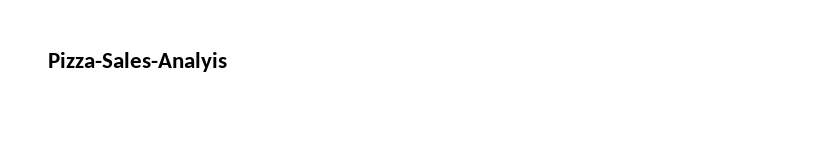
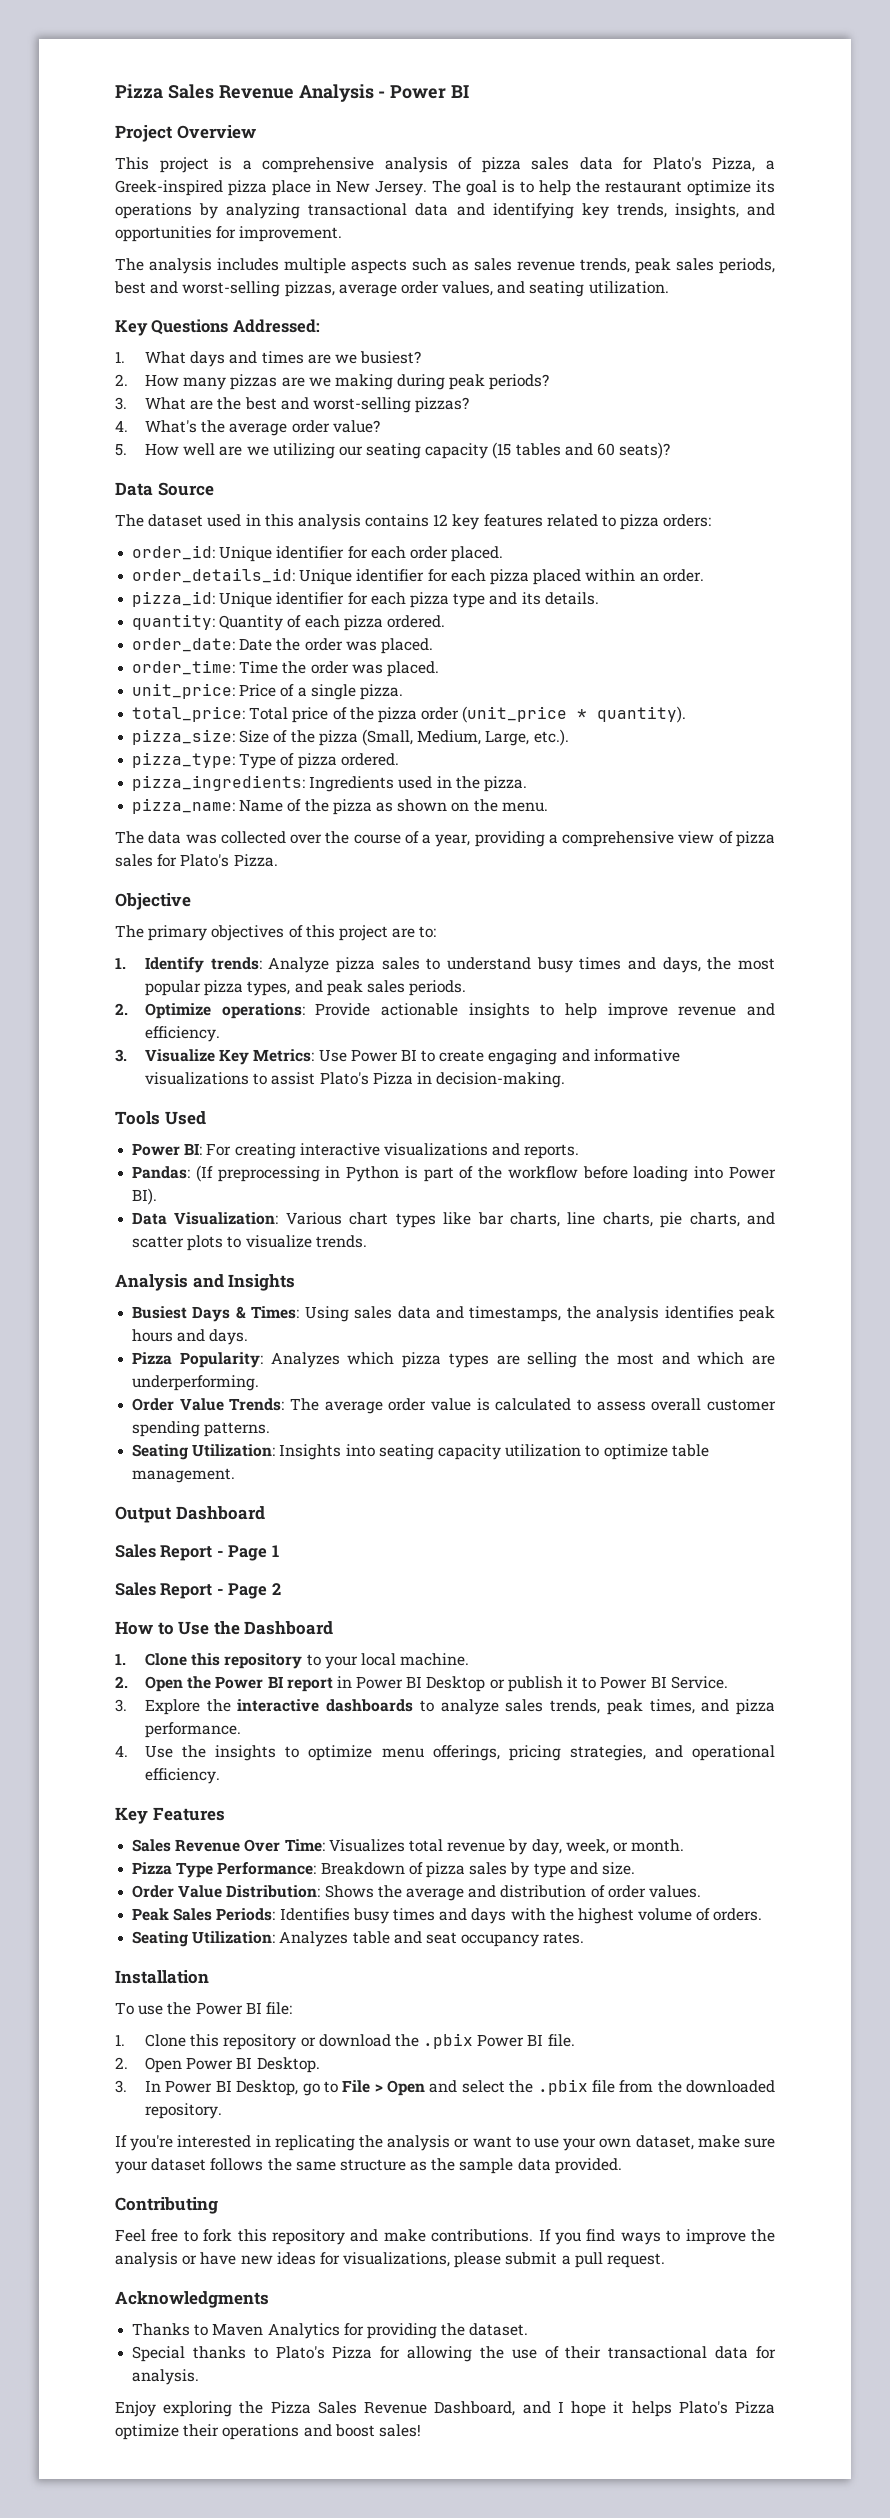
- Pizza-Sales-Analyis
+ Pizza Sales Revenue Analysis - Power BI
+ Project Overview
+ This project is a comprehensive analysis of pizza sales data for Plato's Pizza, a Greek-inspired pizza place in New Jersey. The goal is to help the restaurant optimize its operations by analyzing transactional data and identifying key trends, insights, and opportunities for improvement.
+ The analysis includes multiple aspects such as sales revenue trends, peak sales periods, best and worst-selling pizzas, average order values, and seating utilization.
+ Key Questions Addressed:
+ 1. What days and times are we busiest?
+ 2. How many pizzas are we making during peak periods?
+ 3. What are the best and worst-selling pizzas?
+ 4. What's the average order value?
+ 5. How well are we utilizing our seating capacity (15 tables and 60 seats)?
+ Data Source
+ The dataset used in this analysis contains 12 key features related to pizza orders:
+ order_id: Unique identifier for each order placed.
+ order_details_id: Unique identifier for each pizza placed within an order.
+ pizza_id: Unique identifier for each pizza type and its details.
+ quantity: Quantity of each pizza ordered.
+ order_date: Date the order was placed.
+ order_time: Time the order was placed.
+ unit_price: Price of a single pizza.
+ total_price: Total price of the pizza order (unit_price * quantity).
+ pizza_size: Size of the pizza (Small, Medium, Large, etc.).
+ pizza_type: Type of pizza ordered.
+ pizza_ingredients: Ingredients used in the pizza.
+ pizza_name: Name of the pizza as shown on the menu.
+ The data was collected over the course of a year, providing a comprehensive view of pizza sales for Plato's Pizza.
+ Objective
+ The primary objectives of this project are to:
+ 1. Identify trends: Analyze pizza sales to understand busy times and days, the most popular pizza types, and peak sales periods.
+ 2. Optimize operations: Provide actionable insights to help improve revenue and efficiency.
+ 3. Visualize Key Metrics: Use Power BI to create engaging and informative visualizations to assist Plato's Pizza in decision-making.
+ Tools Used
+ Power BI: For creating interactive visualizations and reports.
+ Pandas: (If preprocessing in Python is part of the workflow before loading into Power BI).
+ Data Visualization: Various chart types like bar charts, line charts, pie charts, and scatter plots to visualize trends.
+ Analysis and Insights
+ Busiest Days & Times: Using sales data and timestamps, the analysis identifies peak hours and days.
+ Pizza Popularity: Analyzes which pizza types are selling the most and which are underperforming.
+ Order Value Trends: The average order value is calculated to assess overall customer spending patterns.
+ Seating Utilization: Insights into seating capacity utilization to optimize table management.
+ Output Dashboard
+ Sales Report - Page 1
+ Sales Report - Page 2
+ How to Use the Dashboard
+ 1. Clone this repository to your local machine.
+ 2. Open the Power BI report in Power BI Desktop or publish it to Power BI Service.
+ 3. Explore the interactive dashboards to analyze sales trends, peak times, and pizza performance.
+ 4. Use the insights to optimize menu offerings, pricing strategies, and operational efficiency.
+ Key Features
+ Sales Revenue Over Time: Visualizes total revenue by day, week, or month.
+ Pizza Type Performance: Breakdown of pizza sales by type and size.
+ Order Value Distribution: Shows the average and distribution of order values.
+ Peak Sales Periods: Identifies busy times and days with the highest volume of orders.
+ Seating Utilization: Analyzes table and seat occupancy rates.
+ Installation
+ To use the Power BI file:
+ 1. Clone this repository or download the .pbix Power BI file.
+ 2. Open Power BI Desktop.
+ 3. In Power BI Desktop, go to File > Open and select the .pbix file from the downloaded repository.
+ If you're interested in replicating the analysis or want to use your own dataset, make sure your dataset follows the same structure as the sample data provided.
+ Contributing
+ Feel free to fork this repository and make contributions. If you find ways to improve the analysis or have new ideas for visualizations, please submit a pull request.
+ Acknowledgments
+ Thanks to Maven Analytics for providing the dataset.
+ Special thanks to Plato's Pizza for allowing the use of their transactional data for analysis.
+ Enjoy exploring the Pizza Sales Revenue Dashboard, and I hope it helps Plato's Pizza optimize their operations and boost sales!

